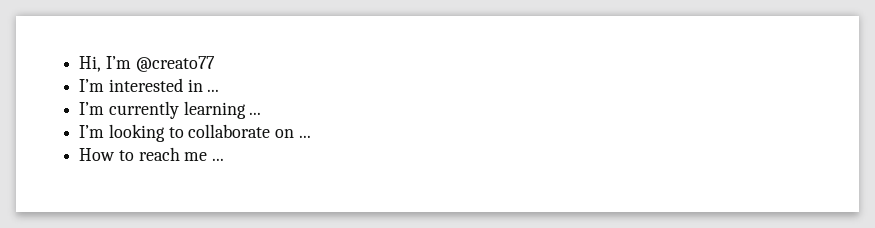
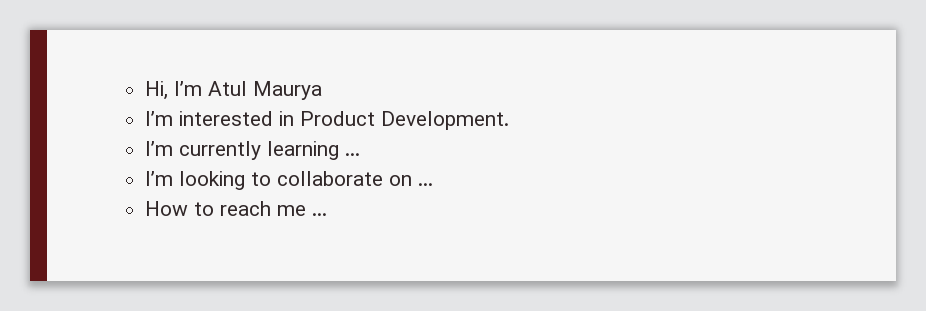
- Hi, I’m @creato77
+ Hi, I’m Atul Maurya
- I’m interested in ...
+ I’m interested in Product Development.

